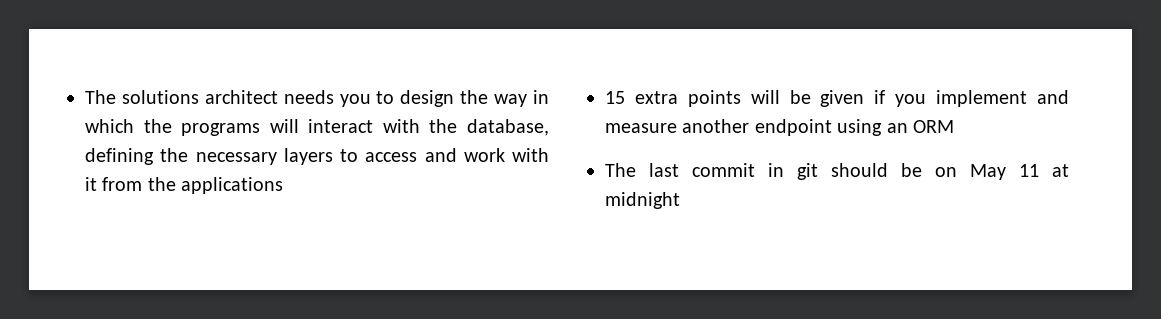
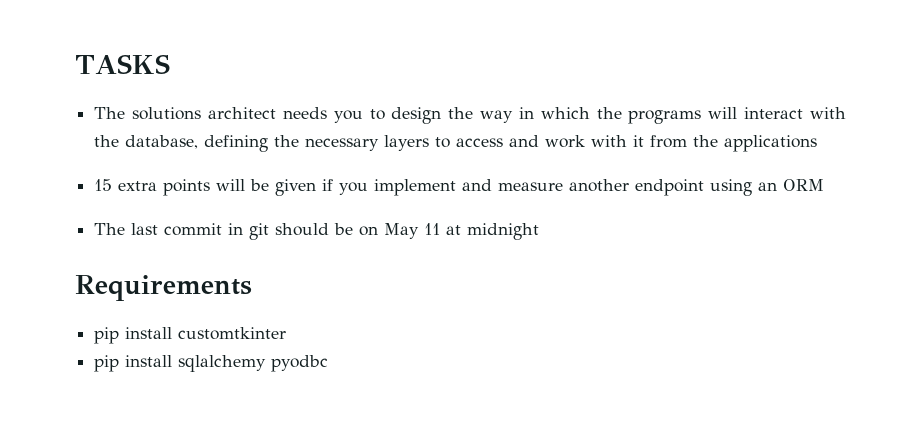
+ TASKS
+ Requirements
+ pip install customtkinter
+ pip install sqlalchemy pyodbc

